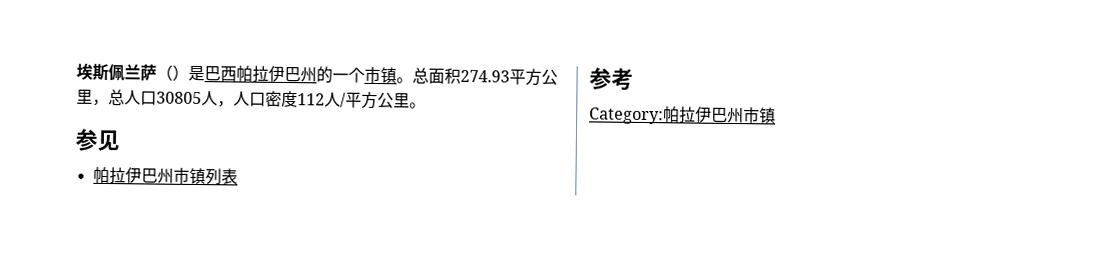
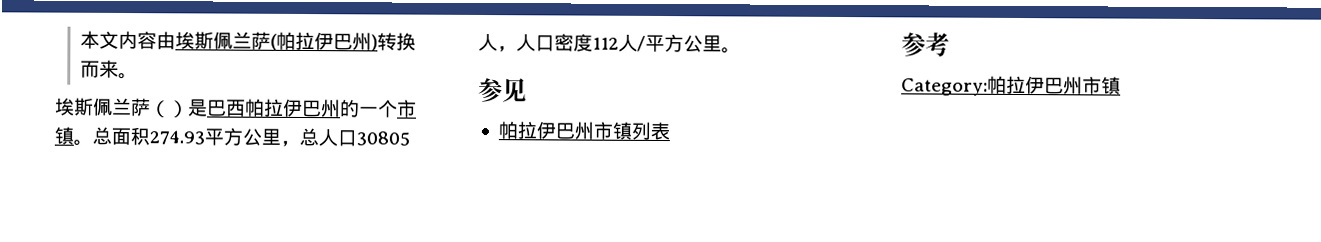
+ 本文内容由埃斯佩兰萨(帕拉伊巴州)转换而来。

